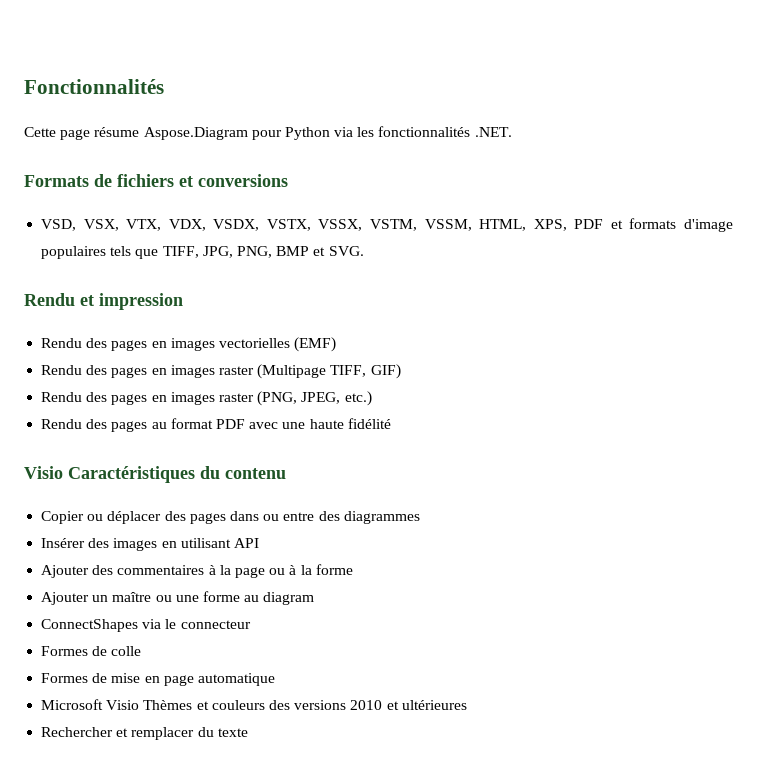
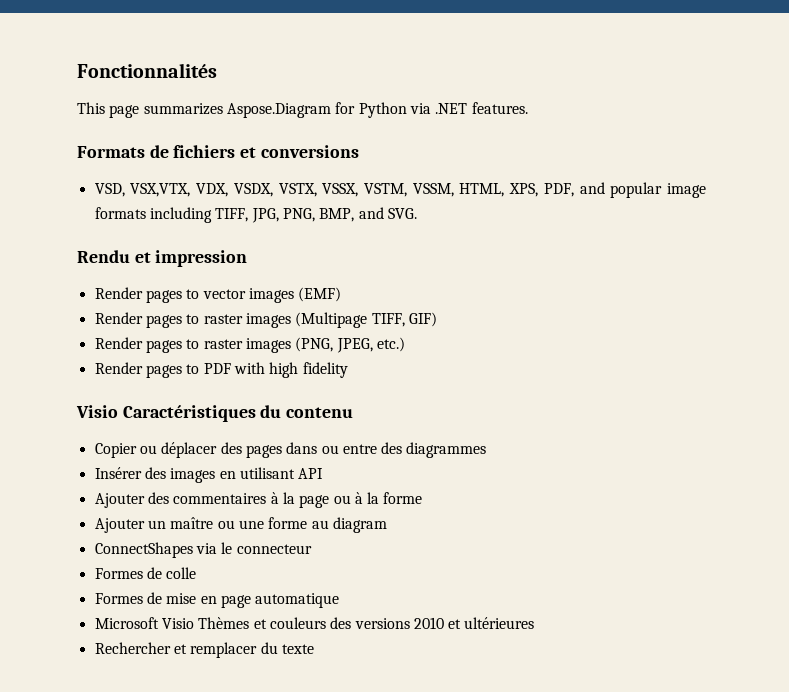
- Cette page résume Aspose.Diagram pour Python via les fonctionnalités .NET.
+ This page summarizes Aspose.Diagram for Python via .NET features.
- VSD, VSX, VTX, VDX, VSDX, VSTX, VSSX, VSTM, VSSM, HTML, XPS, PDF et formats d'image populaires tels que TIFF, JPG, PNG, BMP et SVG.
+ VSD, VSX,VTX, VDX, VSDX, VSTX, VSSX, VSTM, VSSM, HTML, XPS, PDF, and popular image formats including TIFF, JPG, PNG, BMP, and SVG.
- Rendu des pages en images vectorielles (EMF)
- Rendu des pages en images raster (Multipage TIFF, GIF)
- Rendu des pages en images raster (PNG, JPEG, etc.)
- Rendu des pages au format PDF avec une haute fidélité
+ Render pages to vector images (EMF)
+ Render pages to raster images (Multipage TIFF, GIF)
+ Render pages to raster images (PNG, JPEG, etc.)
+ Render pages to PDF with high fidelity

